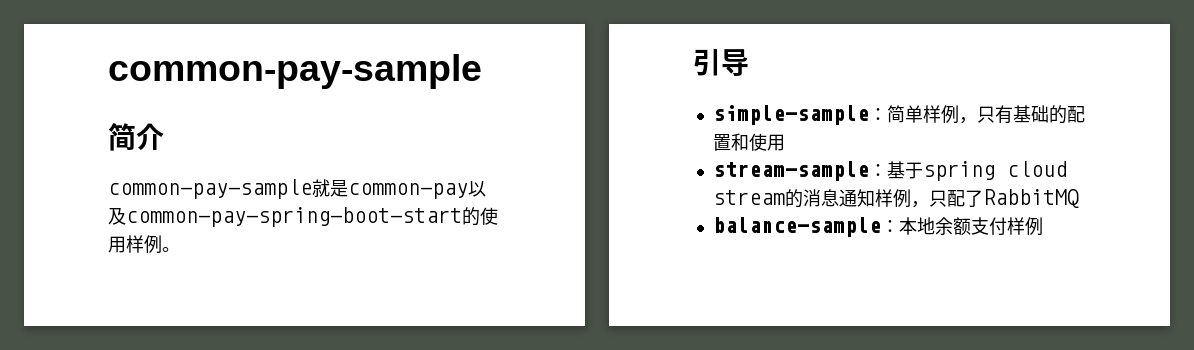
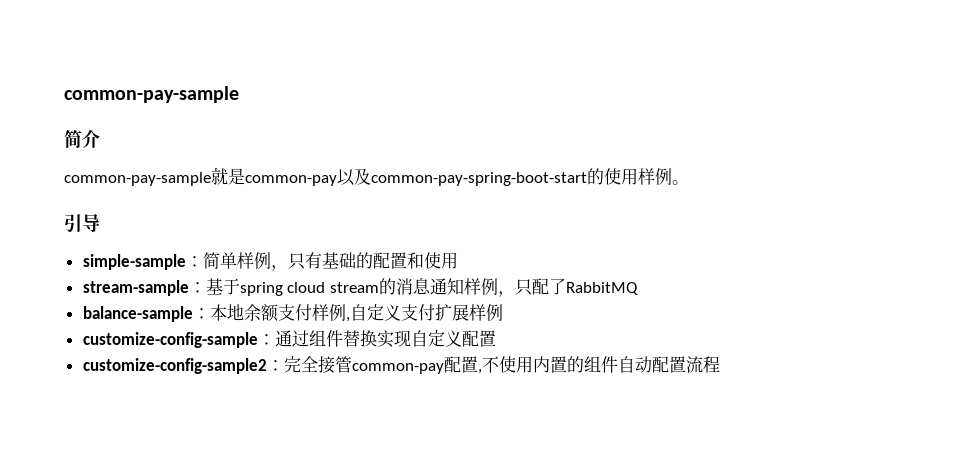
- balance-sample：本地余额支付样例
+ balance-sample：本地余额支付样例,自定义支付扩展样例
+ customize-config-sample：通过组件替换实现自定义配置
+ customize-config-sample2：完全接管common-pay配置,不使用内置的组件自动配置流程

